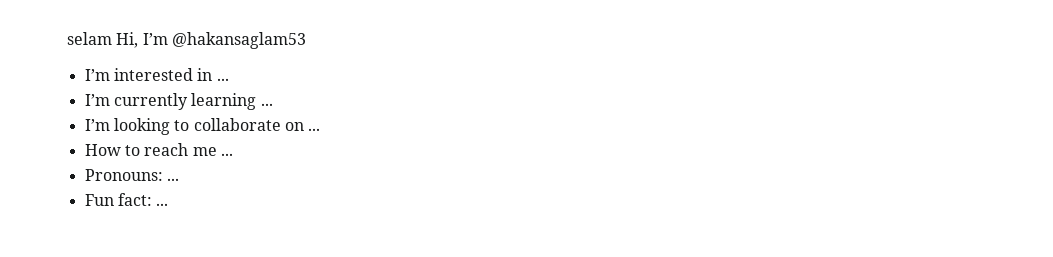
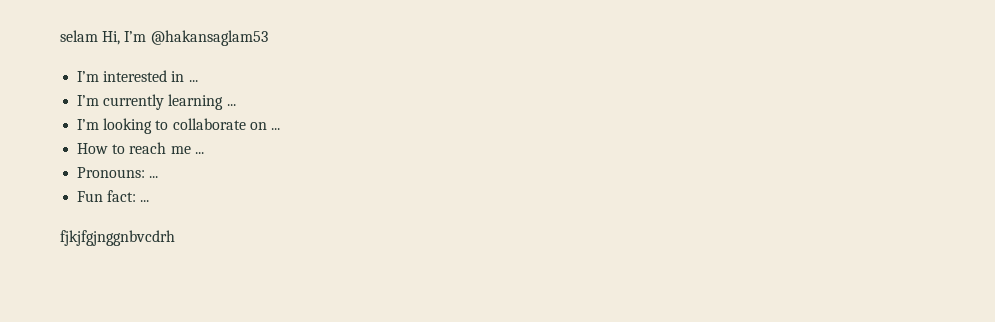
+ fjkjfgjnggnbvcdrh

